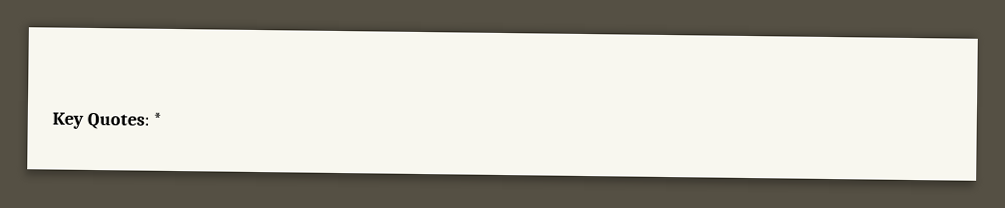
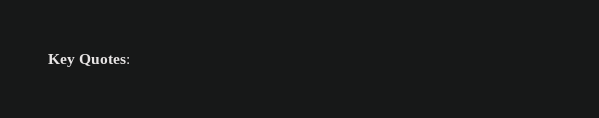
- Key Quotes: *
+ Key Quotes:

